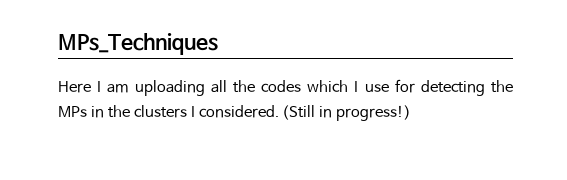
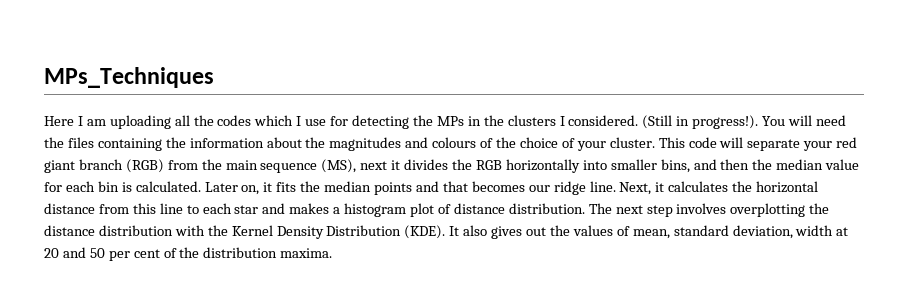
- (Still in progress!)
+ (Still in progress!). You will need the files containing the information about the magnitudes and colours of the choice of your cluster. This code will separate your red giant branch (RGB) from the main sequence (MS), next it divides the RGB horizontally into smaller bins, and then the median value for each bin is calculated. Later on, it fits the median points and that becomes our ridge line. Next, it calculates the horizontal distance from this line to each star and makes a histogram plot of distance distribution. The next step involves overplotting the distance distribution with the Kernel Density Distribution (KDE). It also gives out the values of mean, standard deviation, width at 20 and 50 per cent of the distribution maxima.

